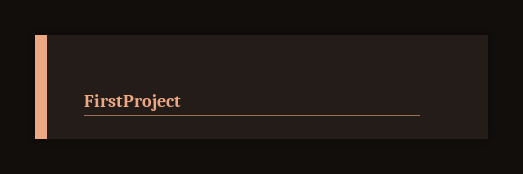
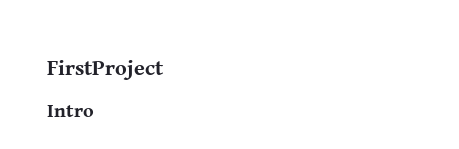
+ Intro

